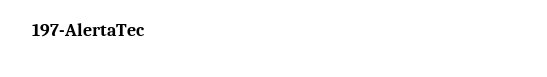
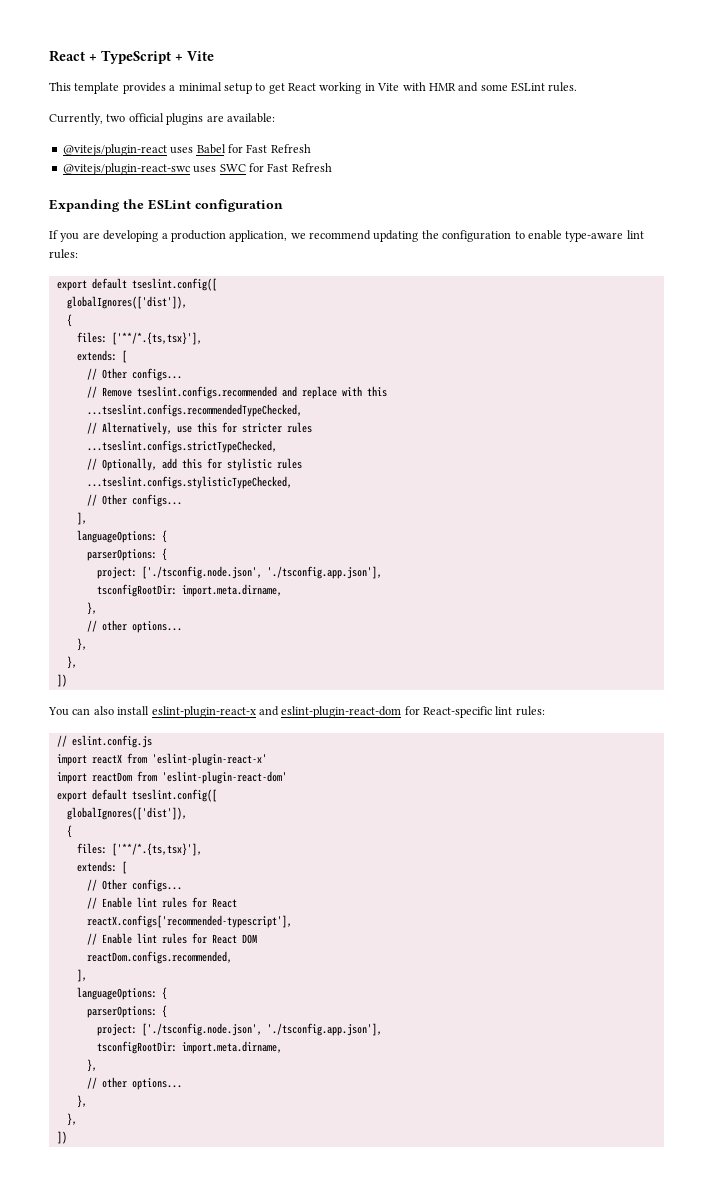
- 197-AlertaTec
+ React + TypeScript + Vite
+ This template provides a minimal setup to get React working in Vite with HMR and some ESLint rules.
+ Currently, two official plugins are available:
+ @vitejs/plugin-react uses Babel for Fast Refresh
+ @vitejs/plugin-react-swc uses SWC for Fast Refresh
+ Expanding the ESLint configuration
+ If you are developing a production application, we recommend updating the configuration to enable type-aware lint rules:
+ export default tseslint.config([
+ globalIgnores(['dist']),
+ {
+ files: ['**/*.{ts,tsx}'],
+ extends: [
+ // Other configs...
+ // Remove tseslint.configs.recommended and replace with this
+ ...tseslint.configs.recommendedTypeChecked,
+ // Alternatively, use this for stricter rules
+ ...tseslint.configs.strictTypeChecked,
+ // Optionally, add this for stylistic rules
+ ...tseslint.configs.stylisticTypeChecked,
+ // Other configs...
+ ],
+ languageOptions: {
+ parserOptions: {
+ project: ['./tsconfig.node.json', './tsconfig.app.json'],
+ tsconfigRootDir: import.meta.dirname,
+ },
+ // other options...
+ },
+ },
+ ])
+ You can also install eslint-plugin-react-x and eslint-plugin-react-dom for React-specific lint rules:
+ // eslint.config.js
+ import reactX from 'eslint-plugin-react-x'
+ import reactDom from 'eslint-plugin-react-dom'
+ export default tseslint.config([
+ globalIgnores(['dist']),
+ {
+ files: ['**/*.{ts,tsx}'],
+ extends: [
+ // Other configs...
+ // Enable lint rules for React
+ reactX.configs['recommended-typescript'],
+ // Enable lint rules for React DOM
+ reactDom.configs.recommended,
+ ],
+ languageOptions: {
+ parserOptions: {
+ project: ['./tsconfig.node.json', './tsconfig.app.json'],
+ tsconfigRootDir: import.meta.dirname,
+ },
+ // other options...
+ },
+ },
+ ])

